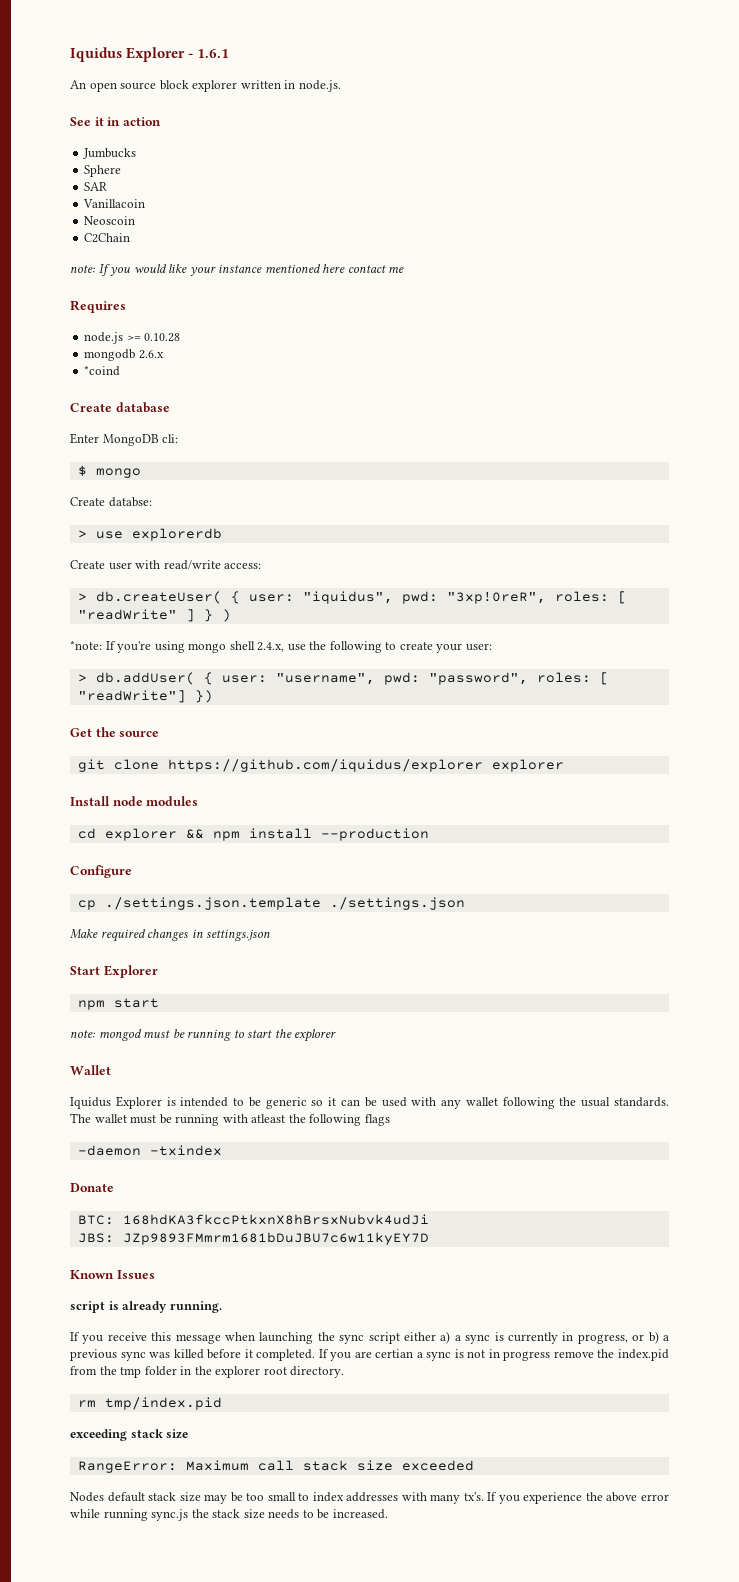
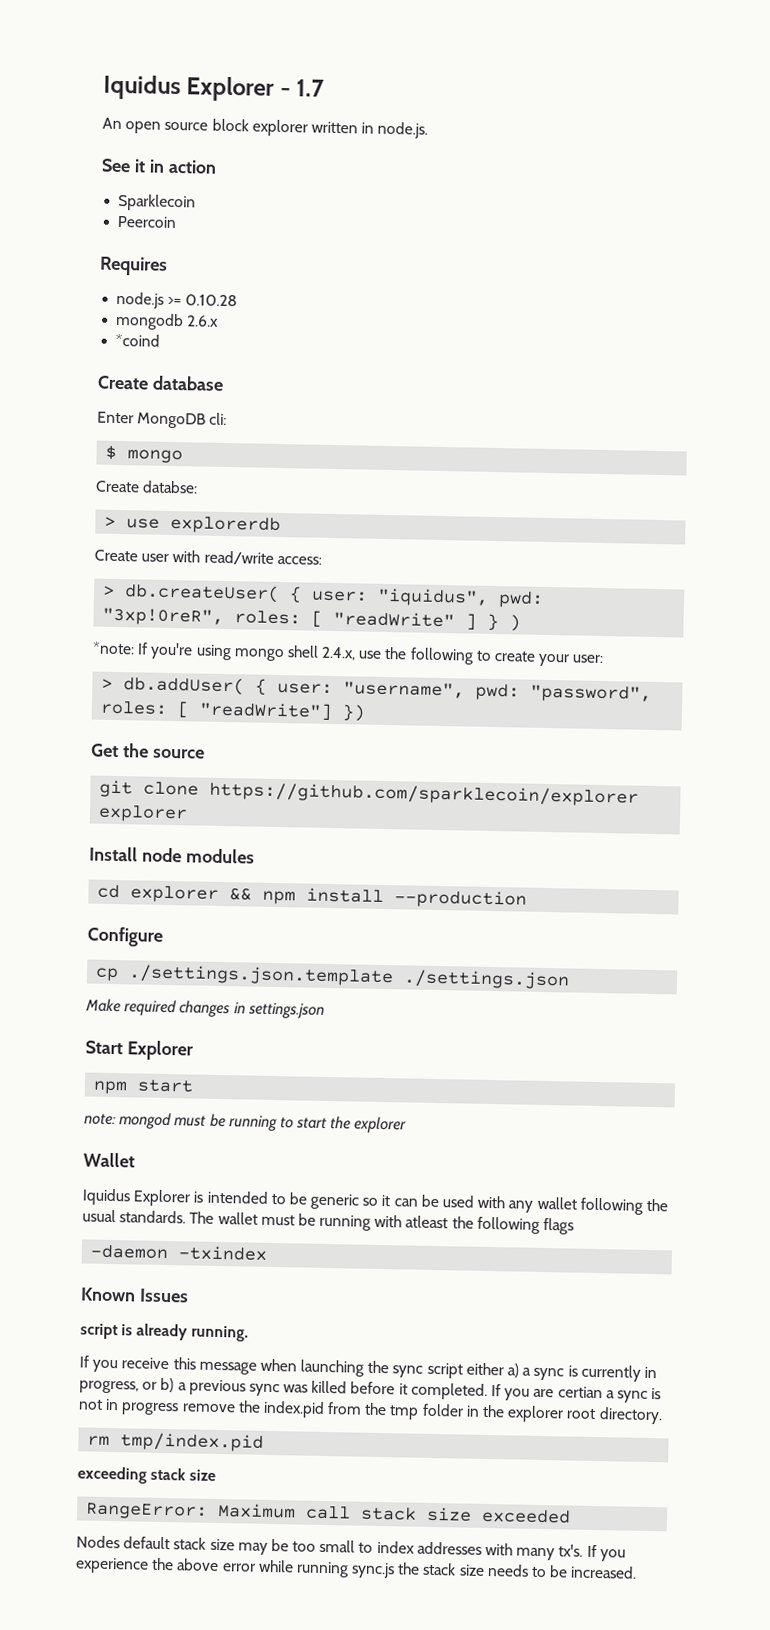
- Iquidus Explorer - 1.6.1
+ Iquidus Explorer - 1.7
- Jumbucks
- Sphere
- SAR
- Vanillacoin
- Neoscoin
- C2Chain
- note: If you would like your instance mentioned here contact me
+ Sparklecoin
+ Peercoin
- git clone https://github.com/iquidus/explorer explorer
+ git clone https://github.com/sparklecoin/explorer explorer
- Donate
- BTC: 168hdKA3fkccPtkxnX8hBrsxNubvk4udJi
- JBS: JZp9893FMmrm1681bDuJBU7c6w11kyEY7D

